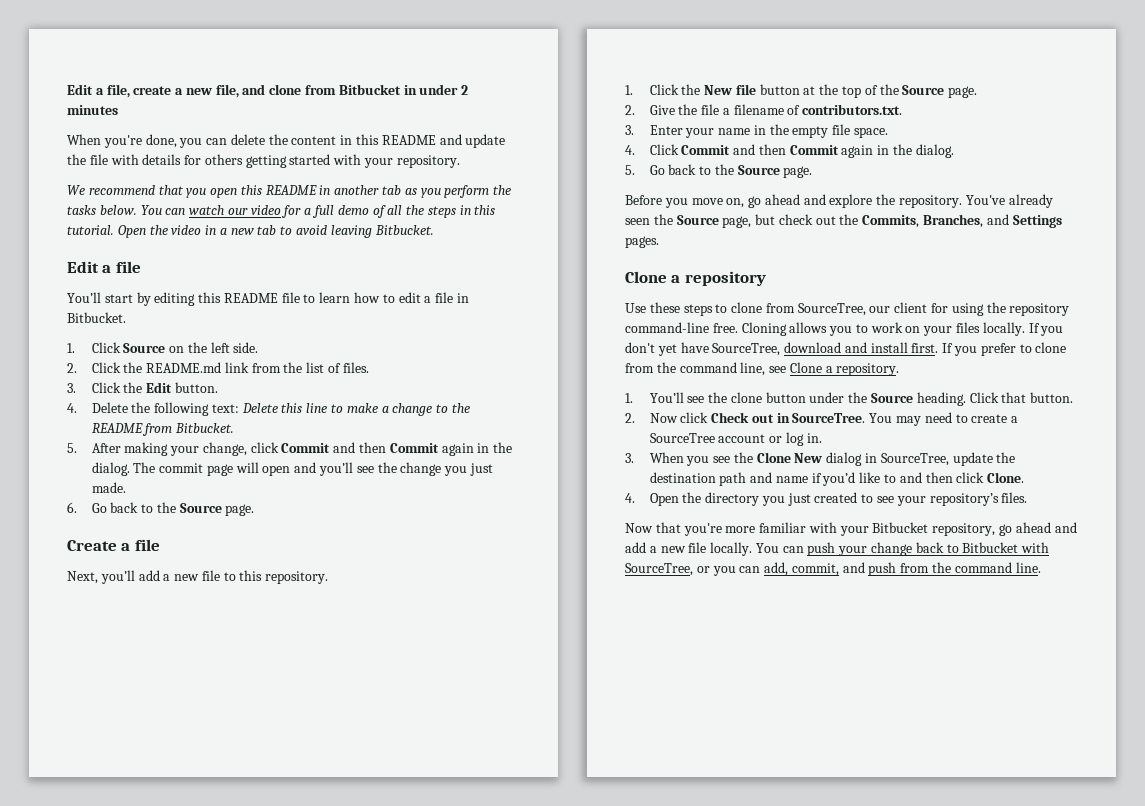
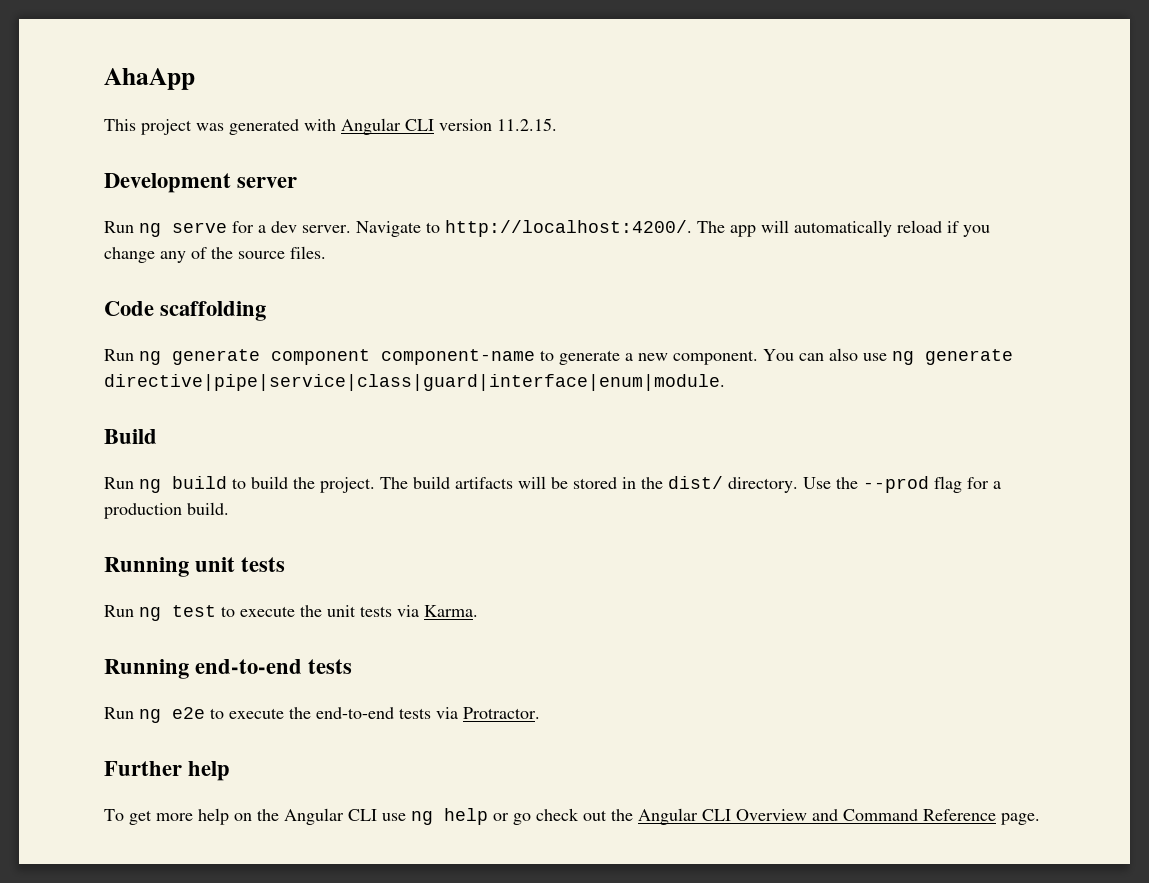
- Edit a file, create a new file, and clone from Bitbucket in under 2 minutes
- When you're done, you can delete the content in this README and update the file with details for others getting started with your repository.
- We recommend that you open this README in another tab as you perform the tasks below. You can watch our video for a full demo of all the steps in this tutorial. Open the video in a new tab to avoid leaving Bitbucket.
- Edit a file
- You’ll start by editing this README file to learn how to edit a file in Bitbucket.
- 1. Click Source on the left side.
- 2. Click the README.md link from the list of files.
- 3. Click the Edit button.
- 4. Delete the following text: Delete this line to make a change to the README from Bitbucket.
- 5. After making your change, click Commit and then Commit again in the dialog. The commit page will open and you’ll see the change you just made.
- 6. Go back to the Source page.
- Create a file
- Next, you’ll add a new file to this repository.
- 1. Click the New file button at the top of the Source page.
- 2. Give the file a filename of contributors.txt.
- 3. Enter your name in the empty file space.
- 4. Click Commit and then Commit again in the dialog.
- 5. Go back to the Source page.
- Before you move on, go ahead and explore the repository. You've already seen the Source page, but check out the Commits, Branches, and Settings pages.
- Clone a repository
- Use these steps to clone from SourceTree, our client for using the repository command-line free. Cloning allows you to work on your files locally. If you don't yet have SourceTree, download and install first. If you prefer to clone from the command line, see Clone a repository.
- 1. You’ll see the clone button under the Source heading. Click that button.
- 2. Now click Check out in SourceTree. You may need to create a SourceTree account or log in.
- 3. When you see the Clone New dialog in SourceTree, update the destination path and name if you’d like to and then click Clone.
- 4. Open the directory you just created to see your repository’s files.
- Now that you're more familiar with your Bitbucket repository, go ahead and add a new file locally. You can push your change back to Bitbucket with SourceTree, or you can add, commit, and push from the command line.
+ AhaApp
+ This project was generated with Angular CLI version 11.2.15.
+ Development server
+ Run ng serve for a dev server. Navigate to http://localhost:4200/. The app will automatically reload if you change any of the source files.
+ Code scaffolding
+ Run ng generate component component-name to generate a new component. You can also use ng generate directive|pipe|service|class|guard|interface|enum|module.
+ Build
+ Run ng build to build the project. The build artifacts will be stored in the dist/ directory. Use the --prod flag for a production build.
+ Running unit tests
+ Run ng test to execute the unit tests via Karma.
+ Running end-to-end tests
+ Run ng e2e to execute the end-to-end tests via Protractor.
+ Further help
+ To get more help on the Angular CLI use ng help or go check out the Angular CLI Overview and Command Reference page.

